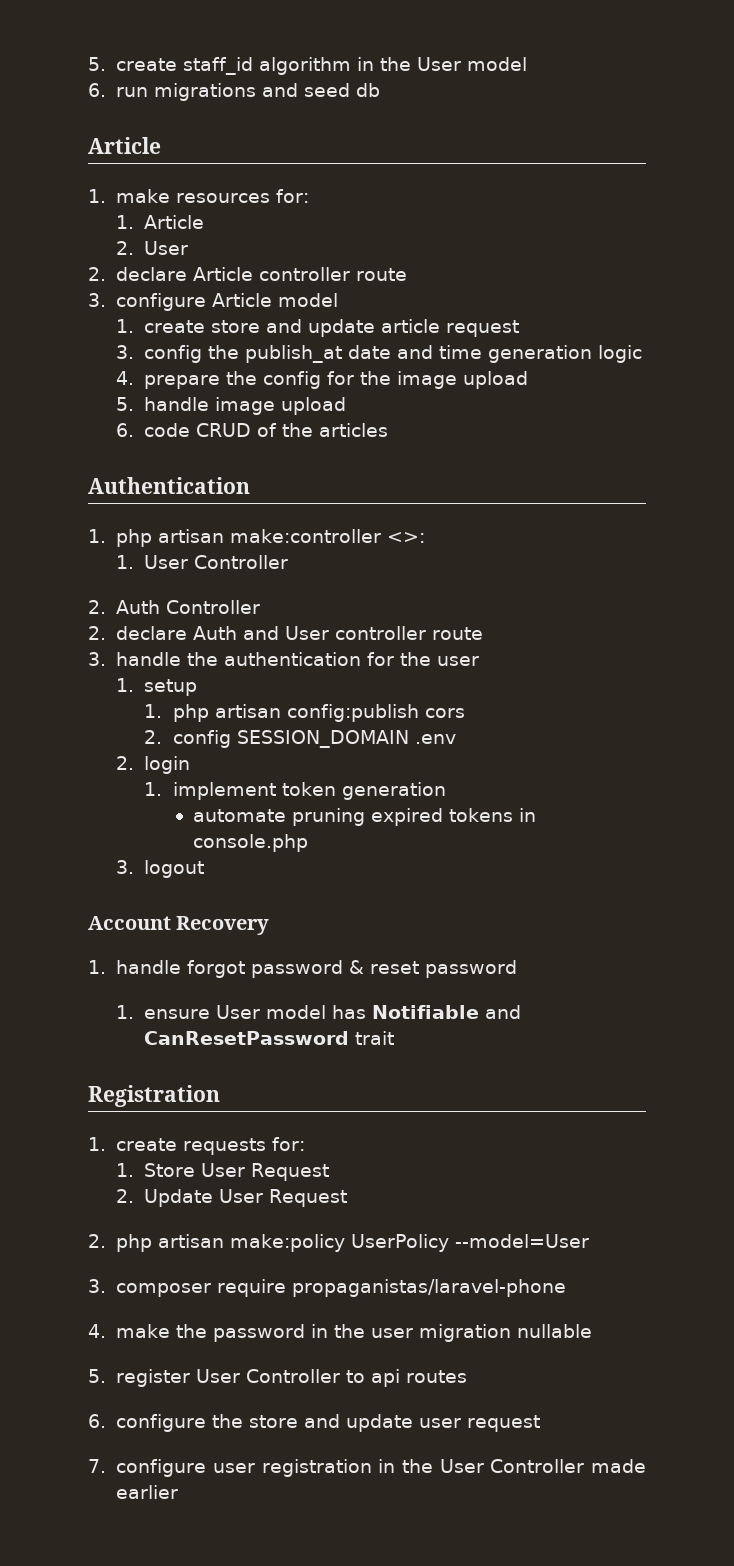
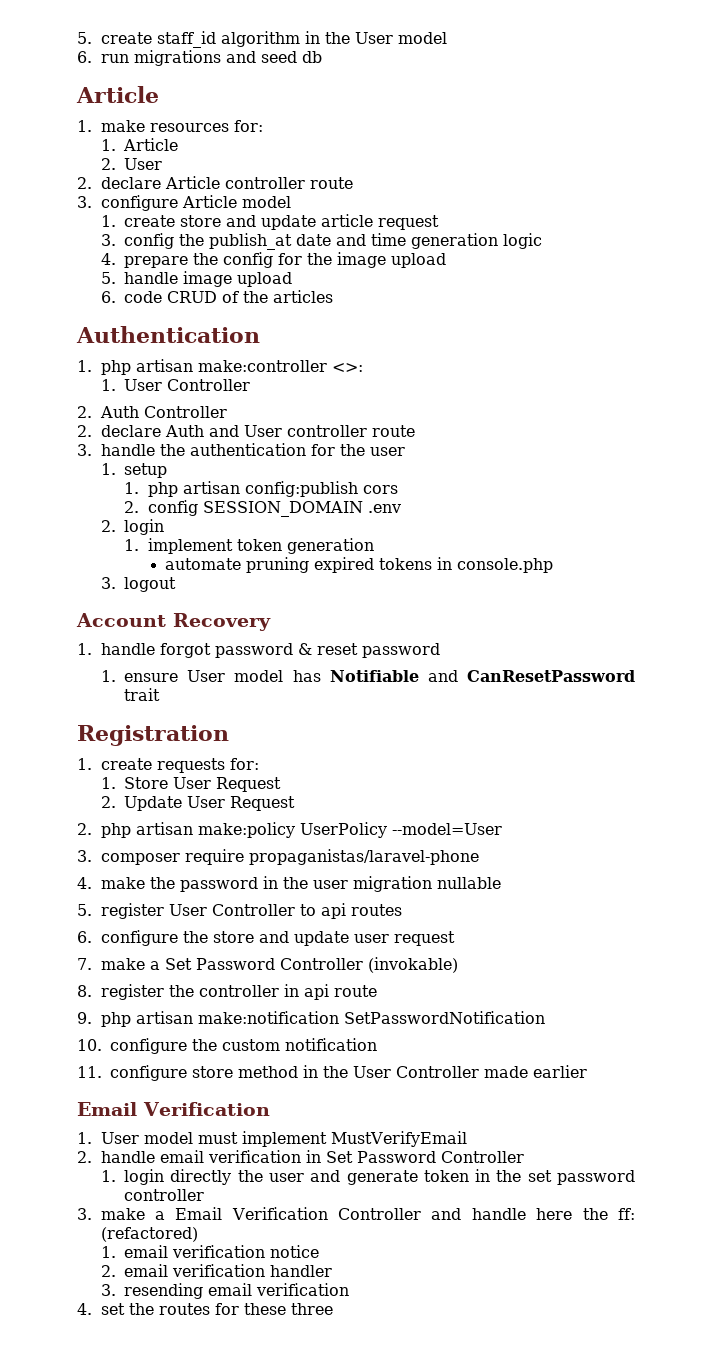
- 7. configure user registration in the User Controller made earlier
+ 7. make a Set Password Controller (invokable)
+ 8. register the controller in api route
+ 9. php artisan make:notification SetPasswordNotification
+ 10. configure the custom notification
+ 11. configure store method in the User Controller made earlier
+ Email Verification
+ 1. User model must implement MustVerifyEmail
+ 2. handle email verification in Set Password Controller
+ 1. login directly the user and generate token in the set password controller
+ 3. make a Email Verification Controller and handle here the ff: (refactored)
+ 1. email verification notice
+ 2. email verification handler
+ 3. resending email verification
+ 4. set the routes for these three

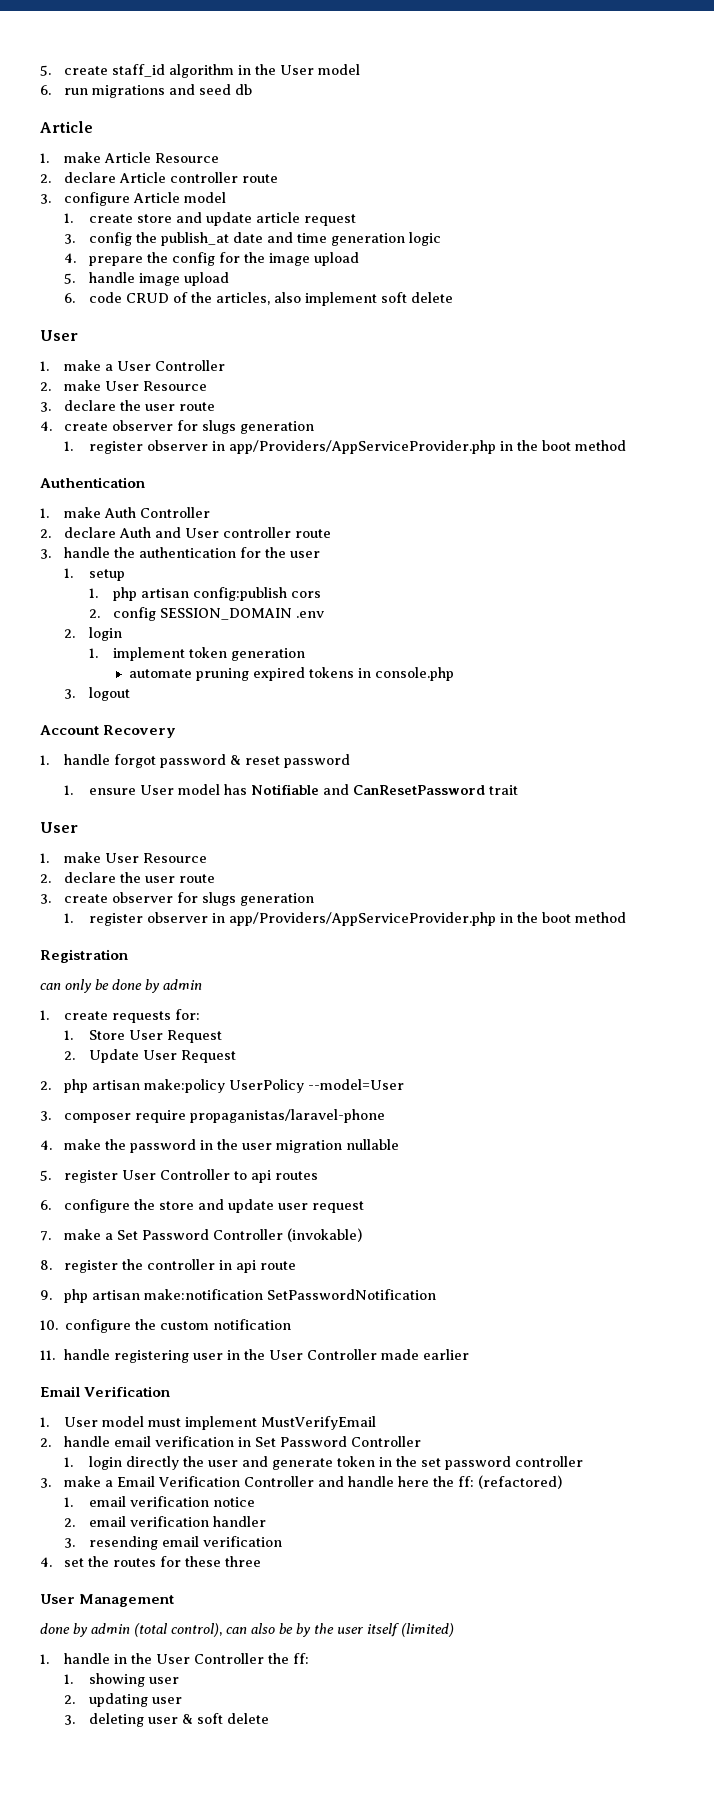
- 1. make resources for:
- 1. Article
- 2. User
+ 1. make Article Resource
- 6. code CRUD of the articles
+ 6. code CRUD of the articles, also implement soft delete
+ User
+ 1. make a User Controller
+ 2. make User Resource
+ 3. declare the user route
+ 4. create observer for slugs generation
+ 1. register observer in app/Providers/AppServiceProvider.php in the boot method
  Authentication
- 1. php artisan make:controller <>:
- 1. User Controller
- 2. Auth Controller
+ 1. make Auth Controller
  1. ensure User model has Notifiable and CanResetPassword trait
+ User
+ 1. make User Resource
+ 2. declare the user route
+ 3. create observer for slugs generation
+ 1. register observer in app/Providers/AppServiceProvider.php in the boot method
  Registration
+ can only be done by admin
- 11. configure store method in the User Controller made earlier
+ 11. handle registering user in the User Controller made earlier
+ User Management
+ done by admin (total control), can also be by the user itself (limited)
+ 1. handle in the User Controller the ff:
+ 1. showing user
+ 2. updating user
+ 3. deleting user & soft delete

